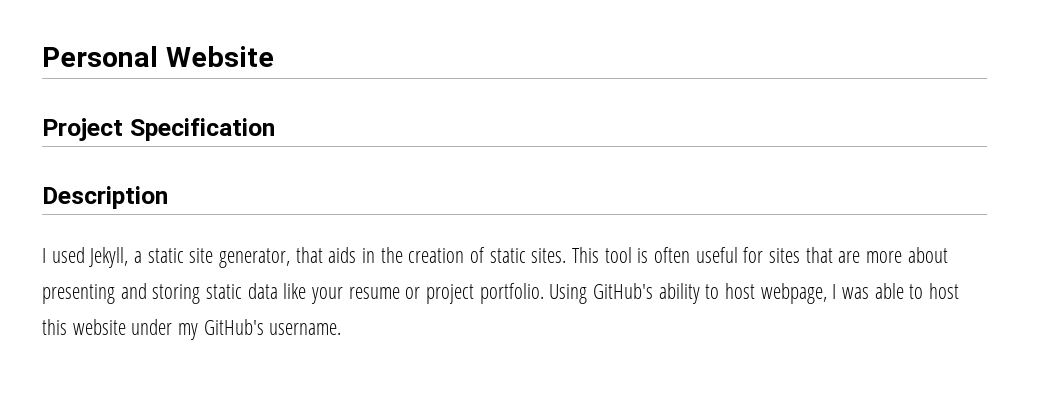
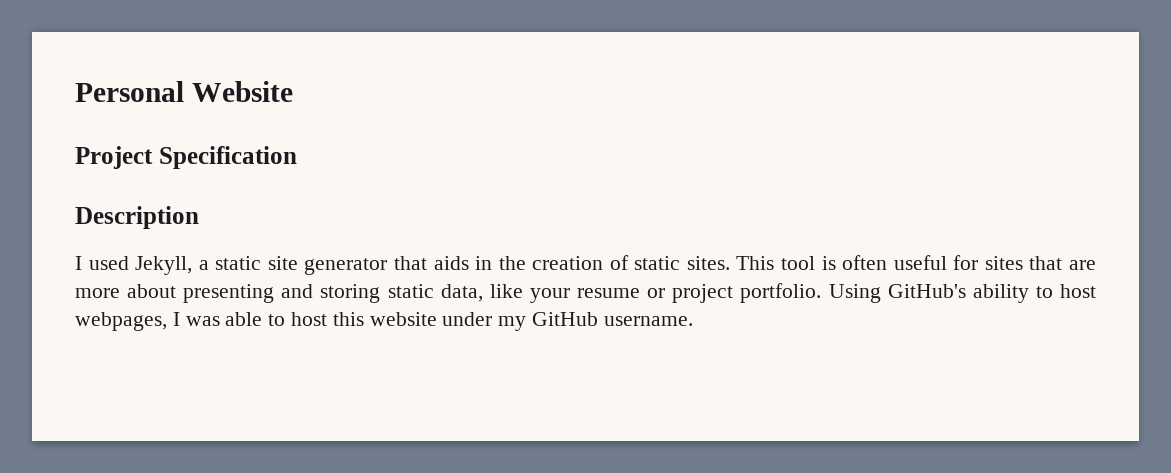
- I used Jekyll, a static site generator, that aids in the creation of static sites.
+ I used Jekyll, a static site generator that aids in the creation of static sites.
- This tool is often useful for sites that are more about presenting and storing static data like your resume or project portfolio.
+ This tool is often useful for sites that are more about presenting and storing static data, like your resume or project portfolio.
- Using GitHub's ability to host webpage, I was able to host this website under my GitHub's username.
+ Using GitHub's ability to host webpages, I was able to host this website under my GitHub username.

